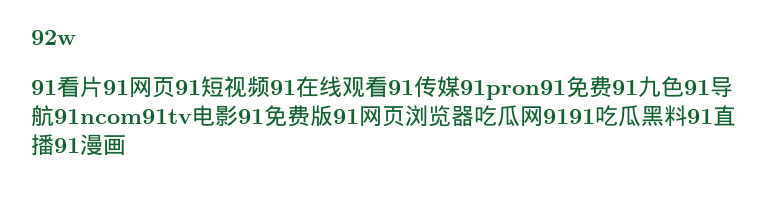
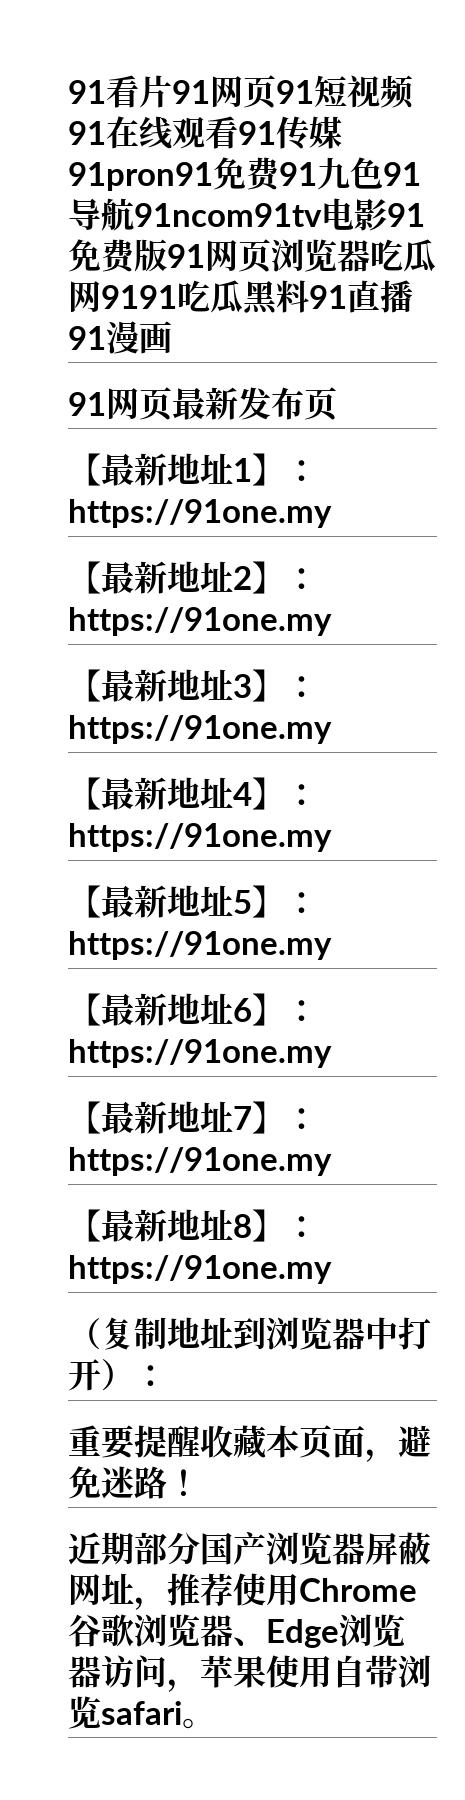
- 92w
+ 91网页最新发布页
+ 【最新地址1】：https://91one.my
+ 【最新地址2】：https://91one.my
+ 【最新地址3】：https://91one.my
+ 【最新地址4】：https://91one.my
+ 【最新地址5】：https://91one.my
+ 【最新地址6】：https://91one.my
+ 【最新地址7】：https://91one.my
+ 【最新地址8】：https://91one.my
+ （复制地址到浏览器中打开）：
+ 重要提醒收藏本页面，避免迷路！
+ 近期部分国产浏览器屏蔽网址，推荐使用Chrome谷歌浏览器、Edge浏览器访问，苹果使用自带浏览safari。

